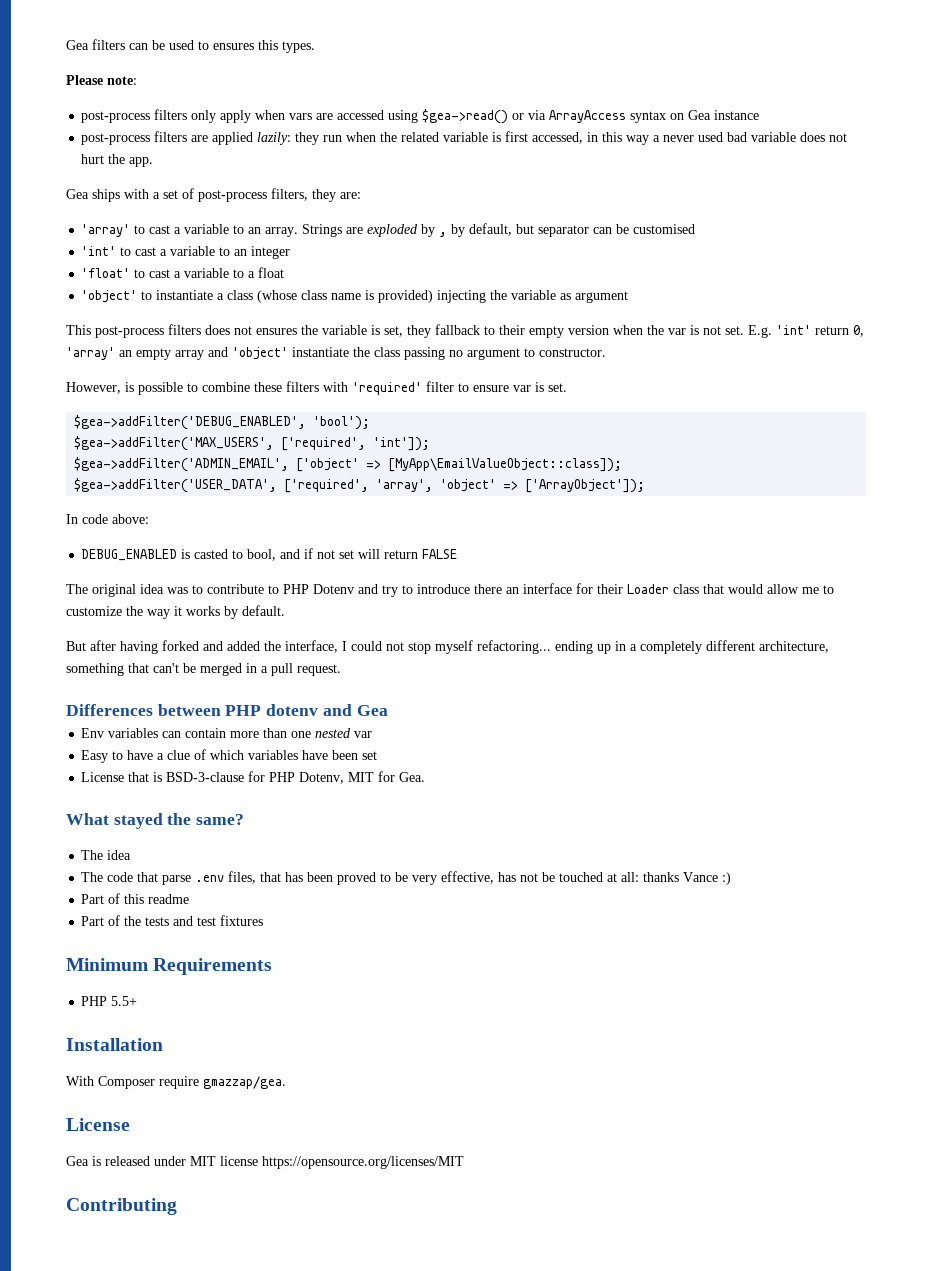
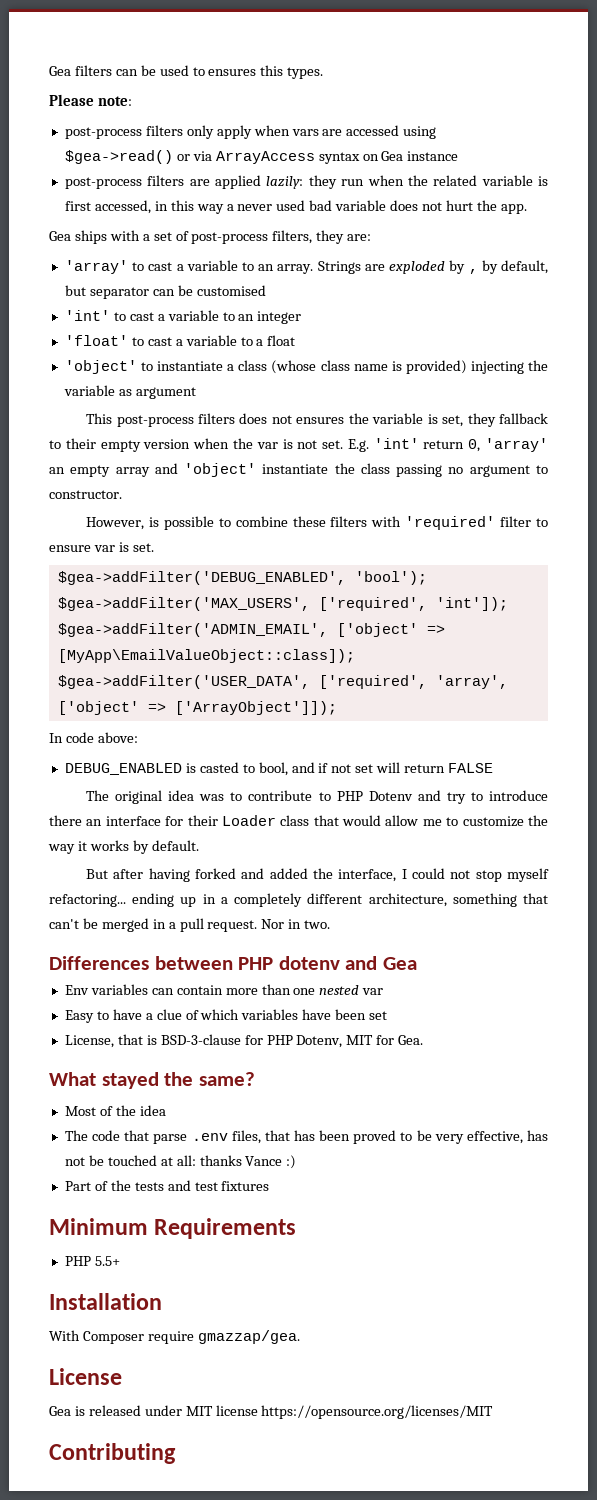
- $gea->addFilter('USER_DATA', ['required', 'array', 'object' => ['ArrayObject']);
+ $gea->addFilter('USER_DATA', ['required', 'array', ['object' => ['ArrayObject']]);
+ Nor in two.
- License that is BSD-3-clause for PHP Dotenv, MIT for Gea.
+ License, that is BSD-3-clause for PHP Dotenv, MIT for Gea.
- The idea
+ Most of the idea
- Part of this readme

